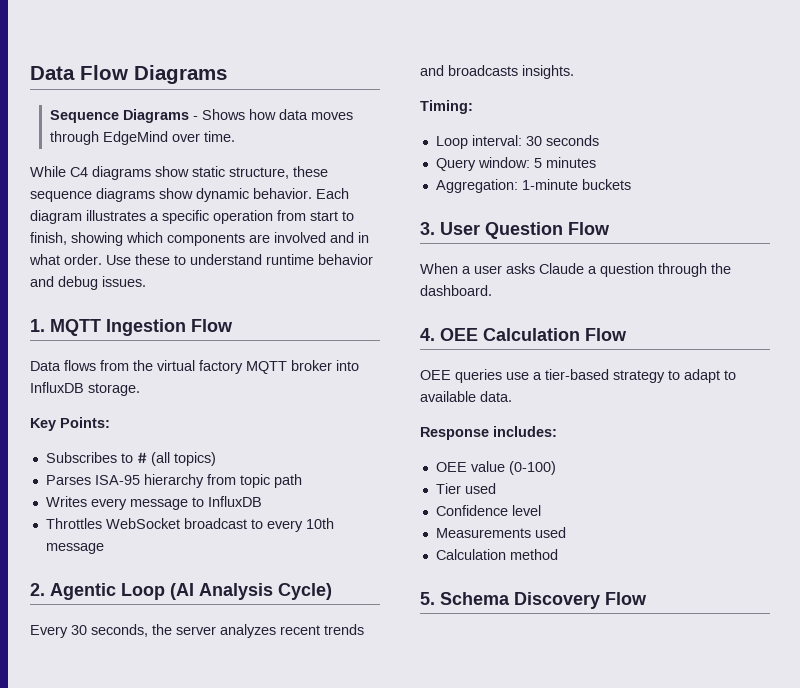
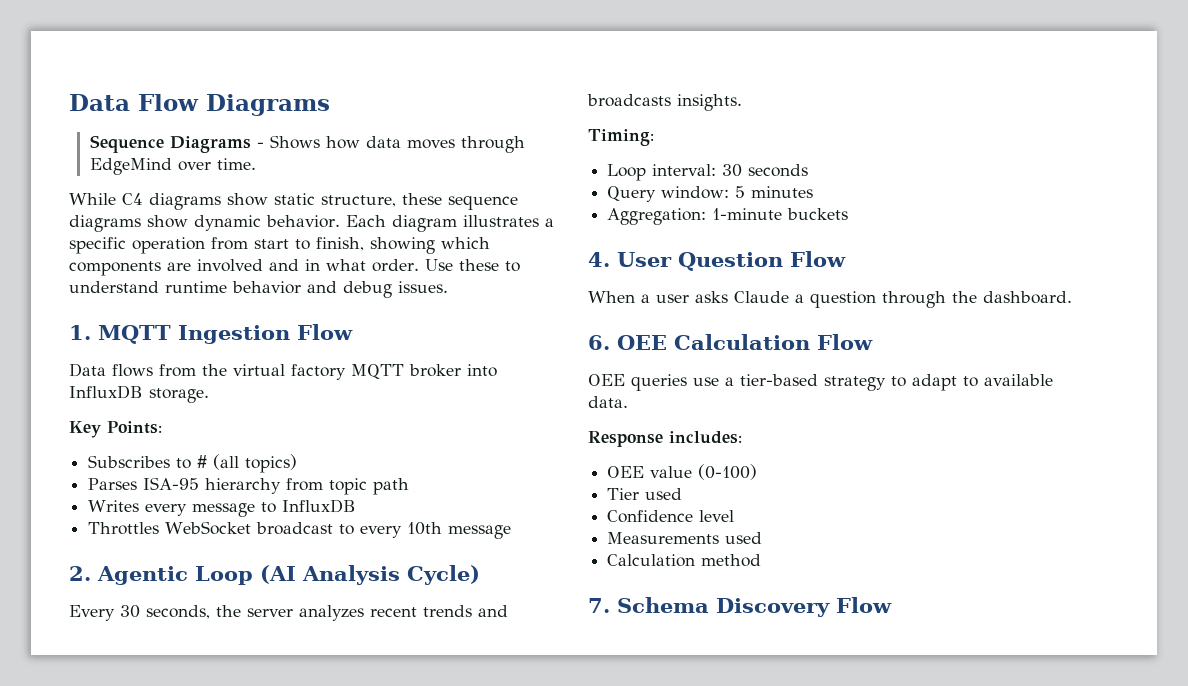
- 3. User Question Flow
+ 4. User Question Flow
- 4. OEE Calculation Flow
+ 6. OEE Calculation Flow
- 5. Schema Discovery Flow
+ 7. Schema Discovery Flow

